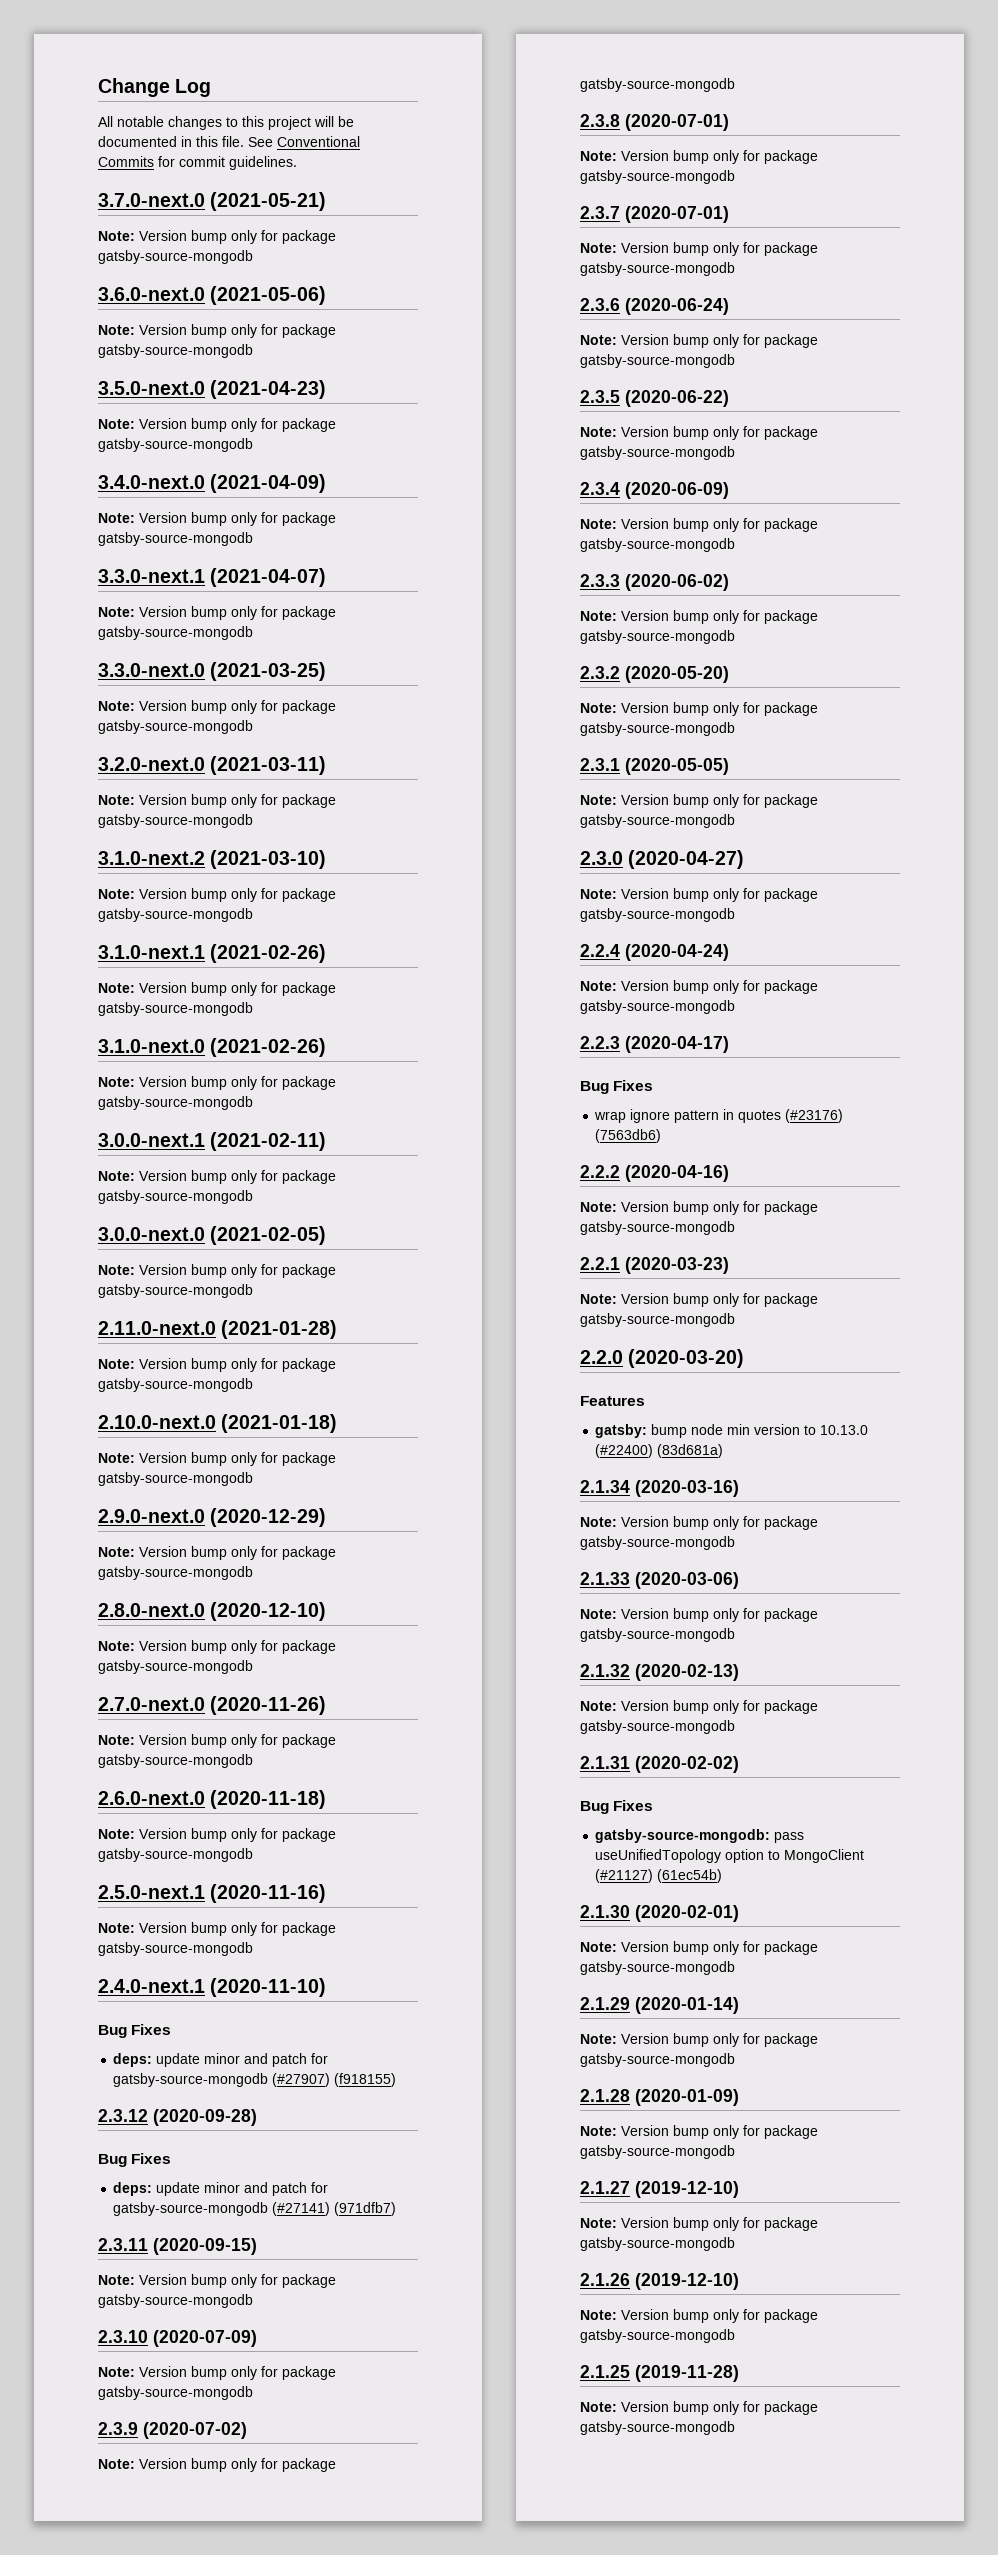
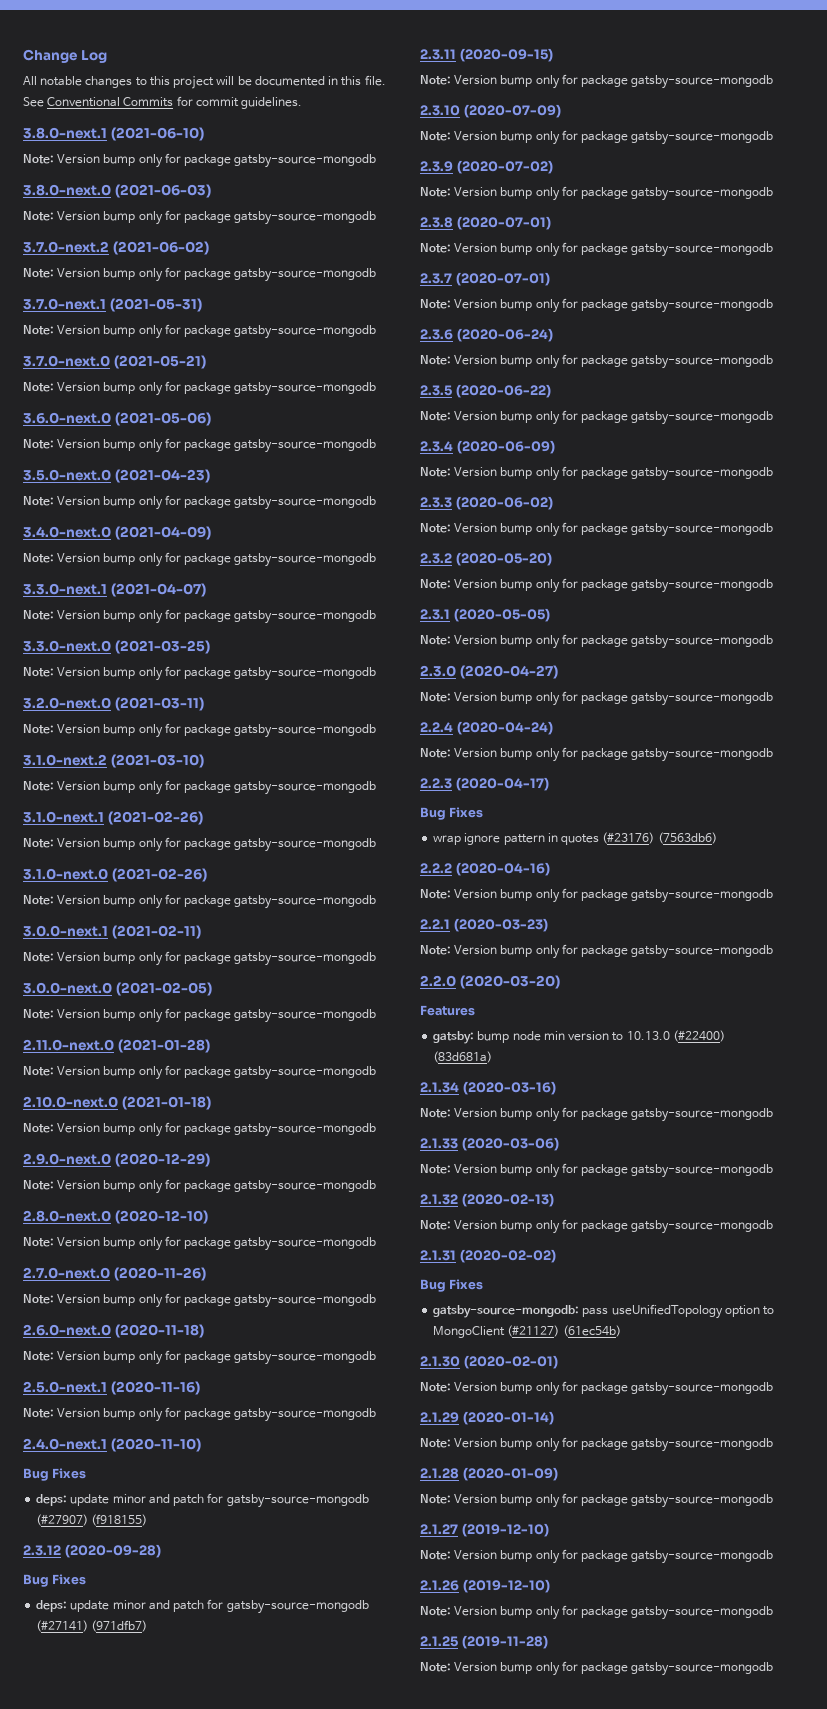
+ 3.8.0-next.1 (2021-06-10)
+ Note: Version bump only for package gatsby-source-mongodb
+ 3.8.0-next.0 (2021-06-03)
+ Note: Version bump only for package gatsby-source-mongodb
+ 3.7.0-next.2 (2021-06-02)
+ Note: Version bump only for package gatsby-source-mongodb
+ 3.7.0-next.1 (2021-05-31)
+ Note: Version bump only for package gatsby-source-mongodb

